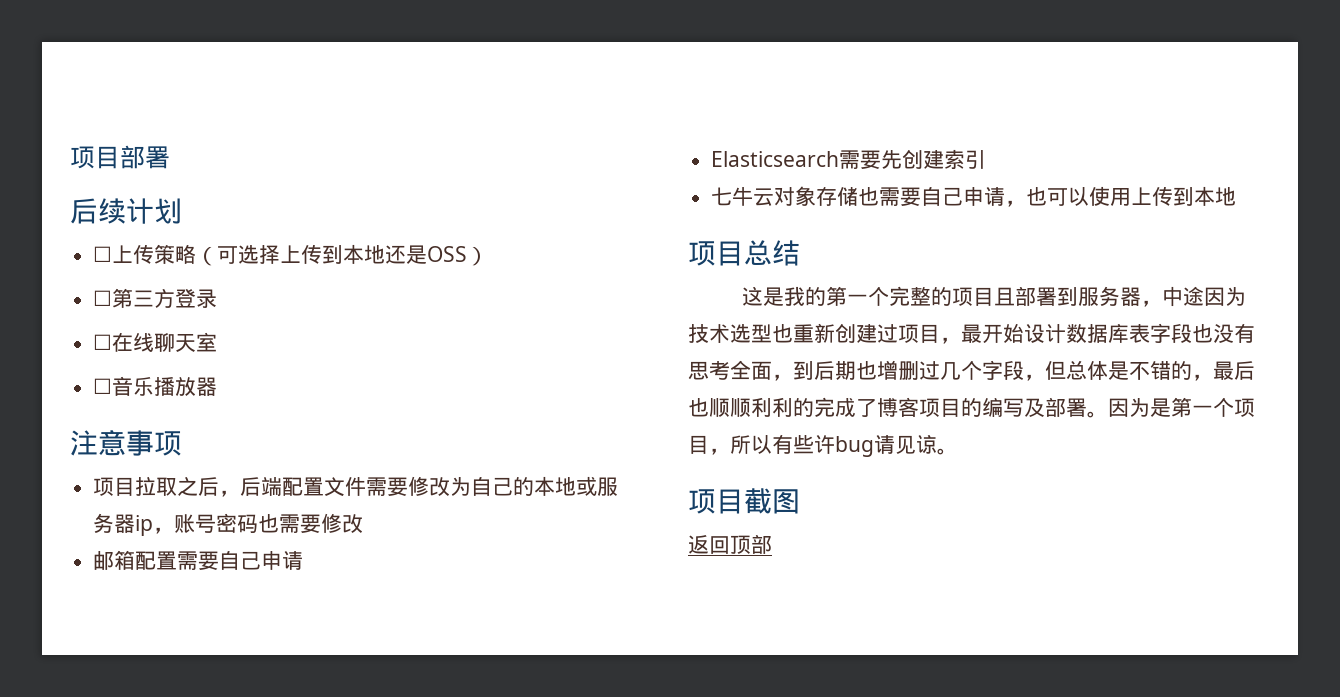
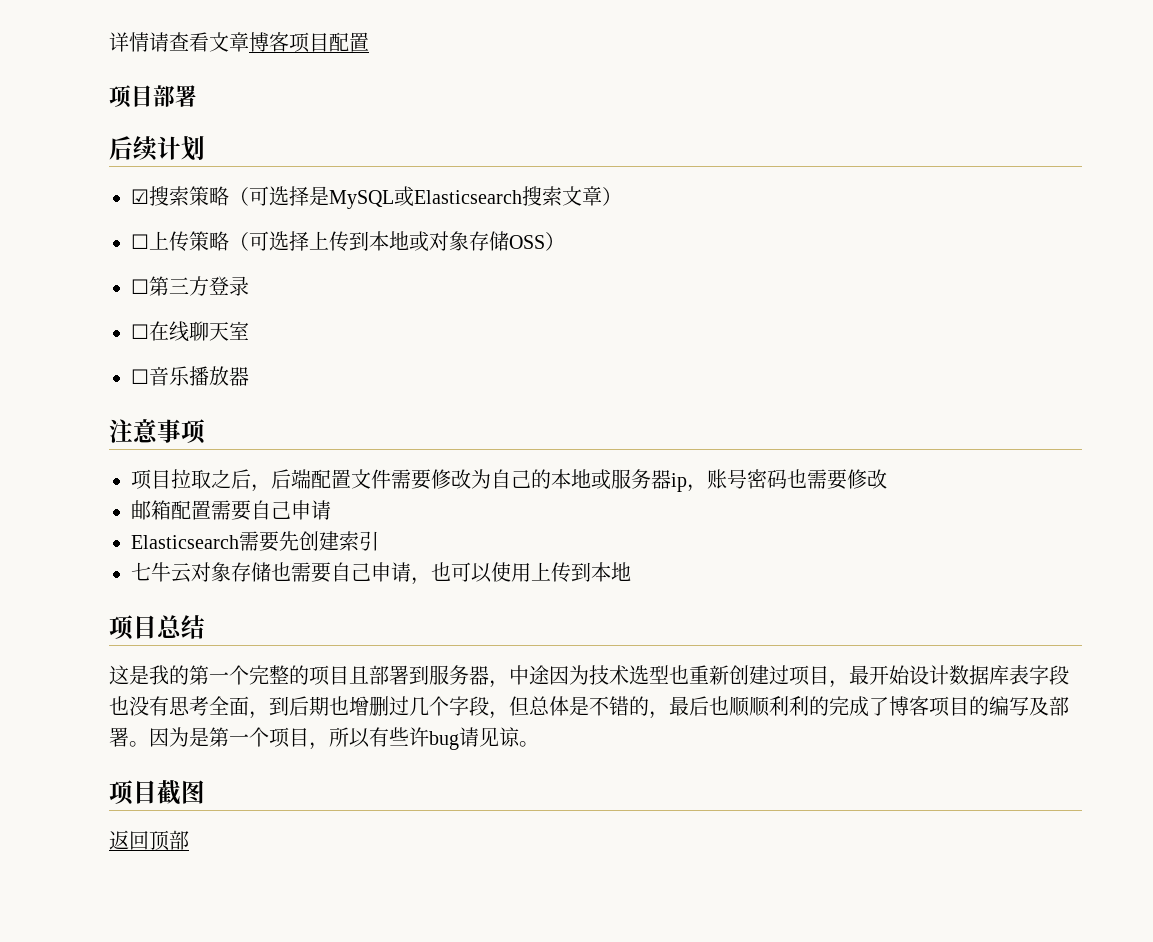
+ 详情请查看文章博客项目配置
  项目部署
  后续计划
+ ☑搜索策略（可选择是MySQL或Elasticsearch搜索文章）
- ☐上传策略（可选择上传到本地还是OSS）
+ ☐上传策略（可选择上传到本地或对象存储OSS）

